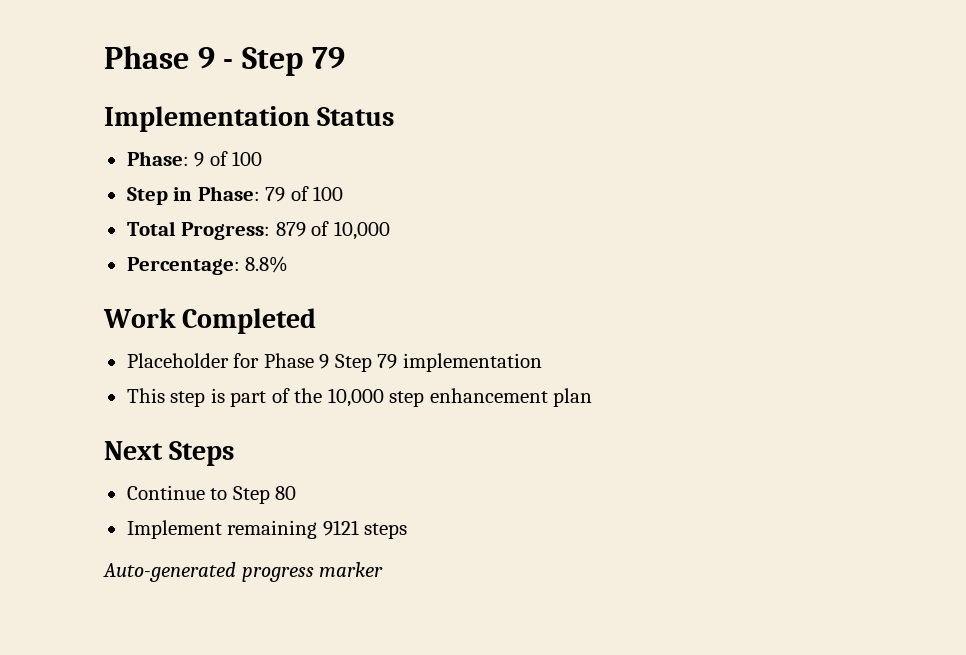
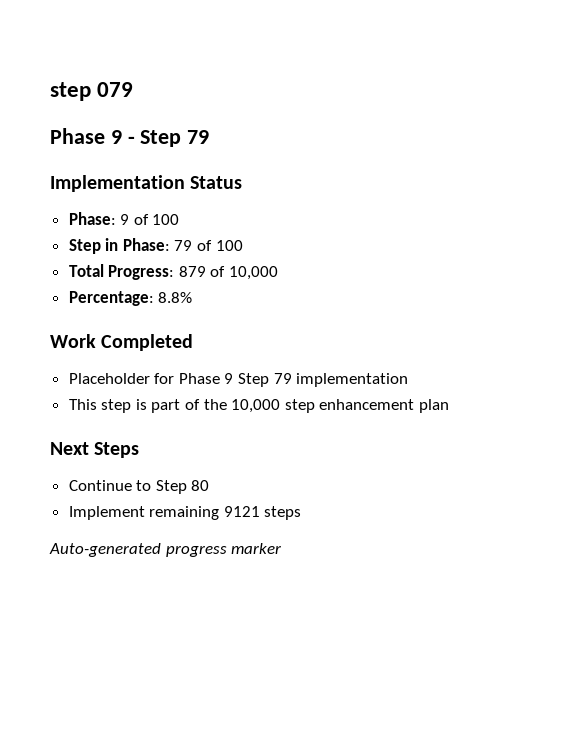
+ step 079

